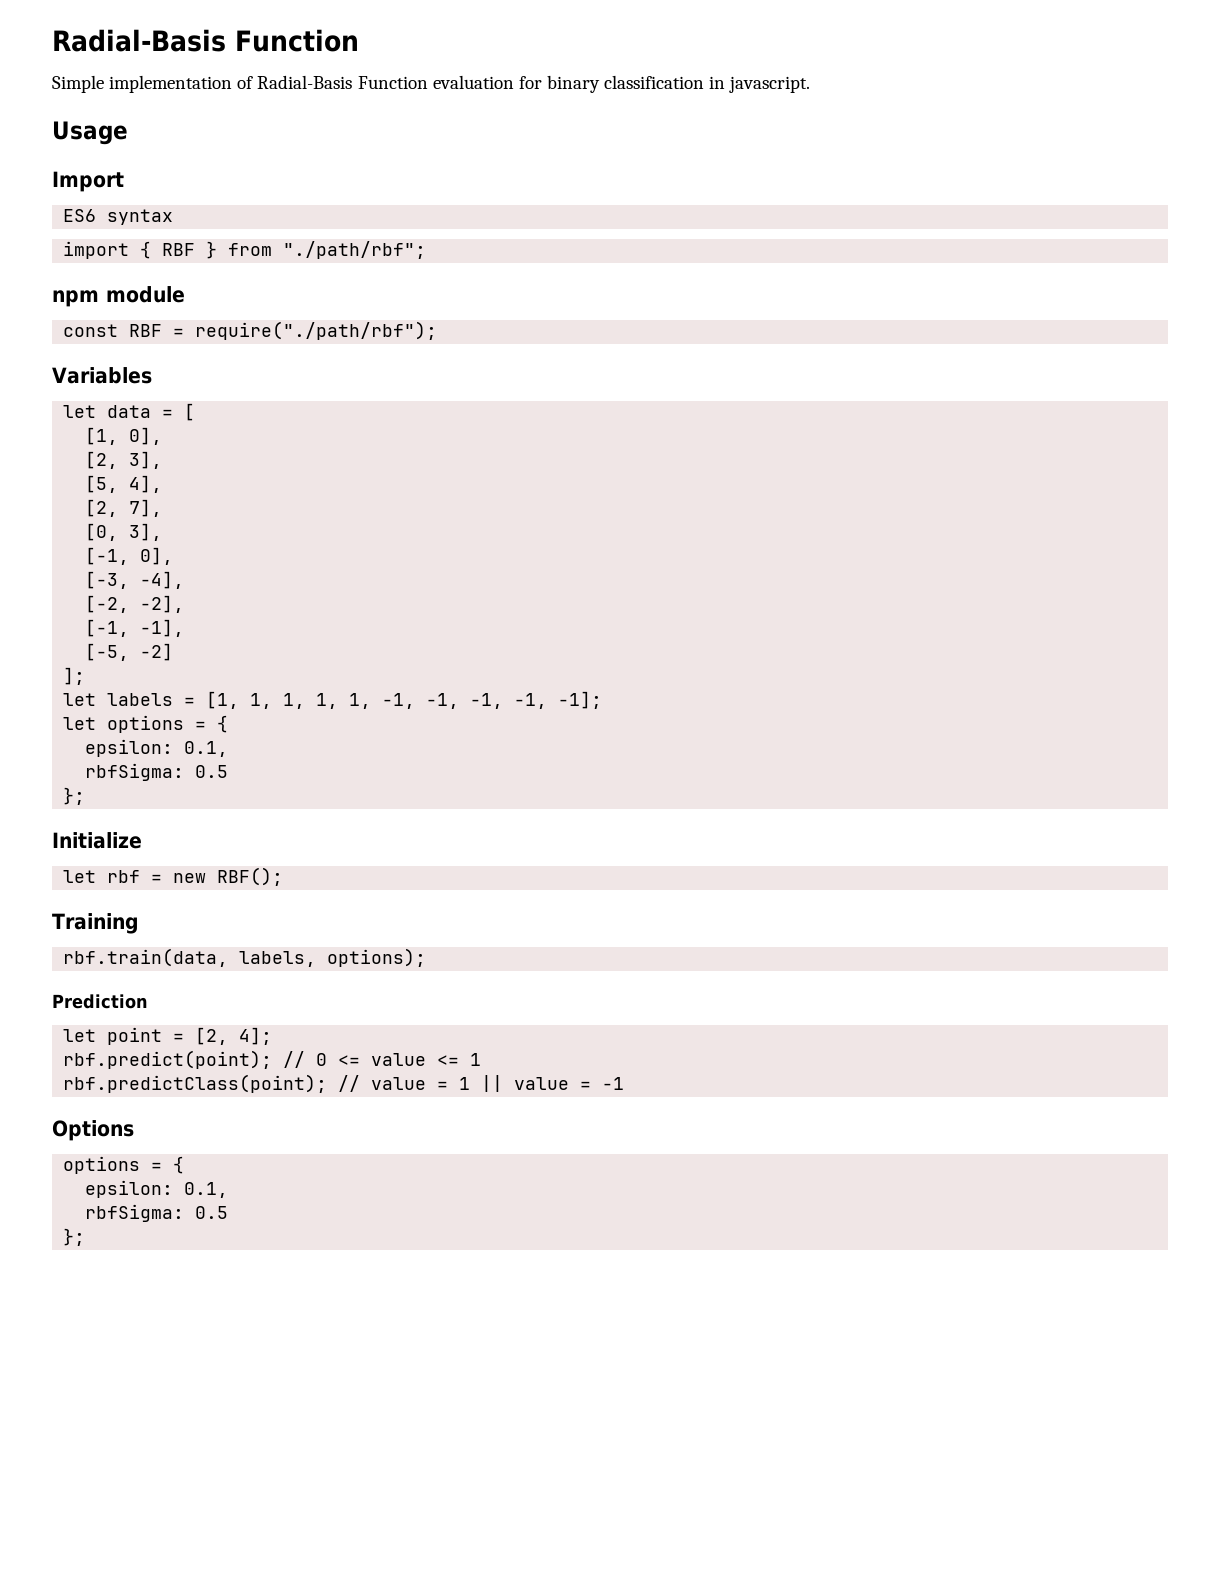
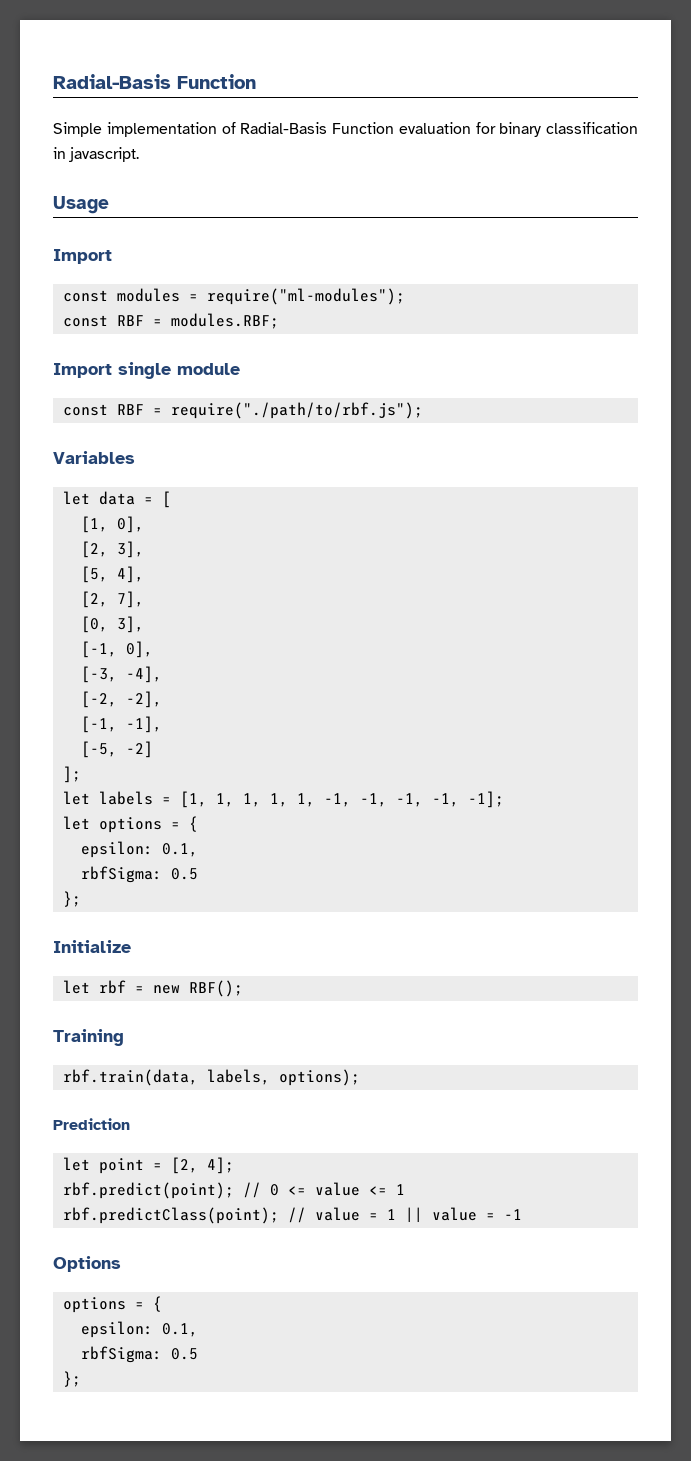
- ES6 syntax
- import { RBF } from "./path/rbf";
- npm module
+ const modules = require("ml-modules");
+ const RBF = modules.RBF;
+ Import single module
- const RBF = require("./path/rbf");
+ const RBF = require("./path/to/rbf.js");

